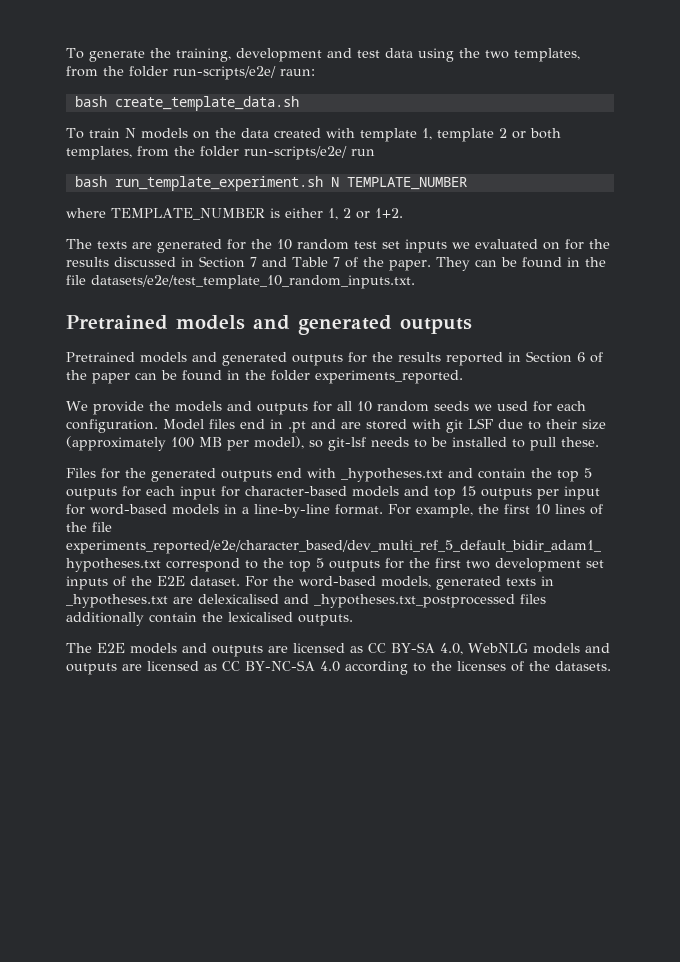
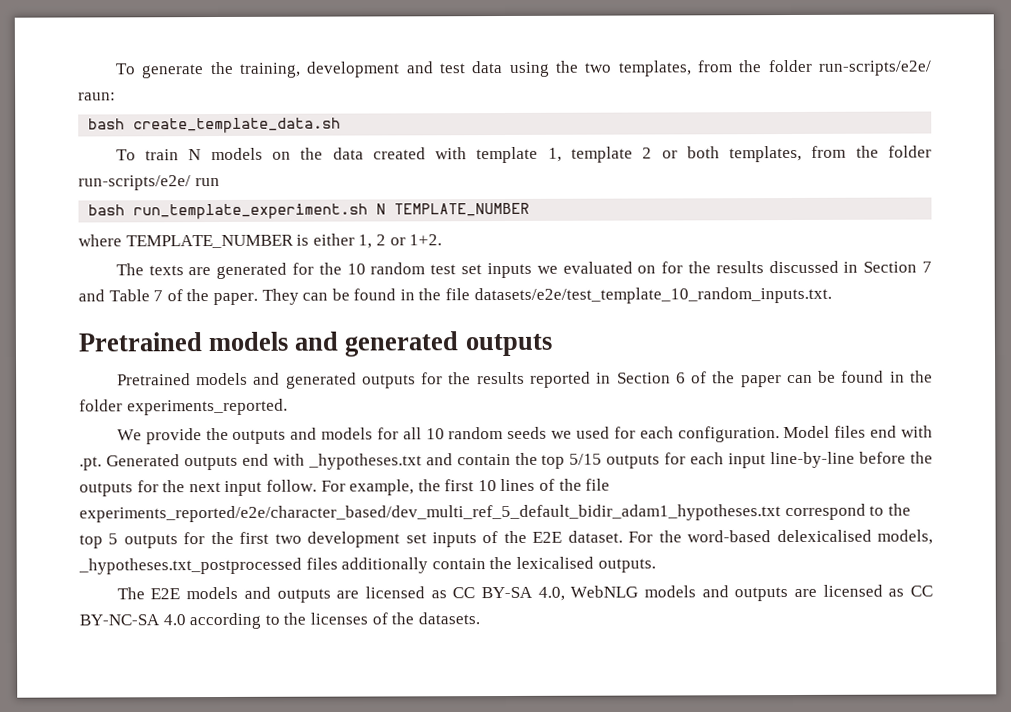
- We provide the models and outputs for all 10 random seeds we used for each configuration.
+ We provide the outputs and models for all 10 random seeds we used for each configuration.
- Model files end in .pt and are stored with git LSF due to their size (approximately 100 MB per model), so git-lsf needs to be installed to pull these.
- Files for the generated outputs end with _hypotheses.txt and contain the top 5 outputs for each input for character-based models and top 15 outputs per input for word-based models in a line-by-line format.
+ Model files end with .pt. Generated outputs end with _hypotheses.txt and contain the top 5/15 outputs for each input line-by-line before the outputs for the next input follow.
- For the word-based models, generated texts in _hypotheses.txt are delexicalised and _hypotheses.txt_postprocessed files additionally contain the lexicalised outputs.
+ For the word-based delexicalised models, _hypotheses.txt_postprocessed files additionally contain the lexicalised outputs.

